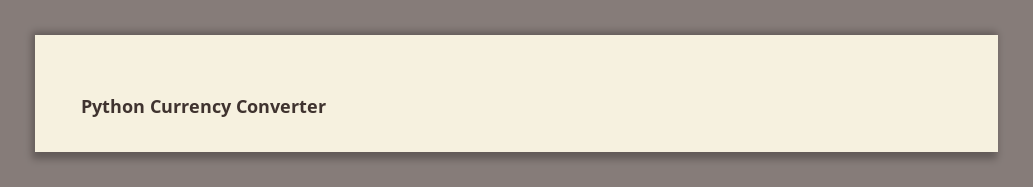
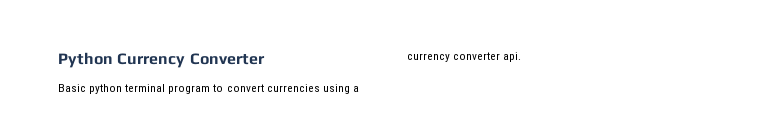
+ Basic python terminal program to convert currencies using a currency converter api.

